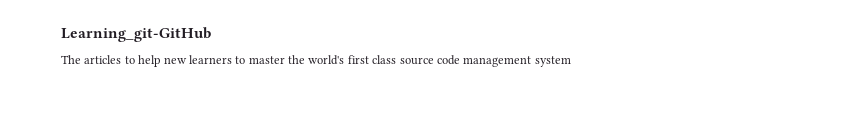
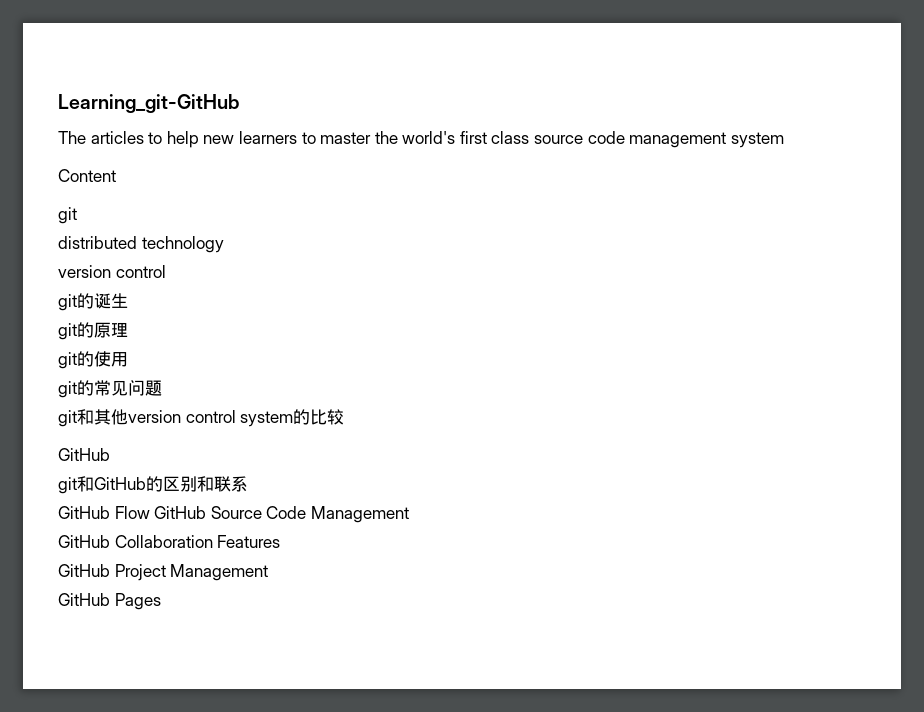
+ Content
+ git
+ distributed technology
+ version control
+ git的诞生
+ git的原理
+ git的使用
+ git的常见问题
+ git和其他version control system的比较
+ GitHub
+ git和GitHub的区别和联系
+ GitHub Flow GitHub Source Code Management
+ GitHub Collaboration Features
+ GitHub Project Management
+ GitHub Pages

